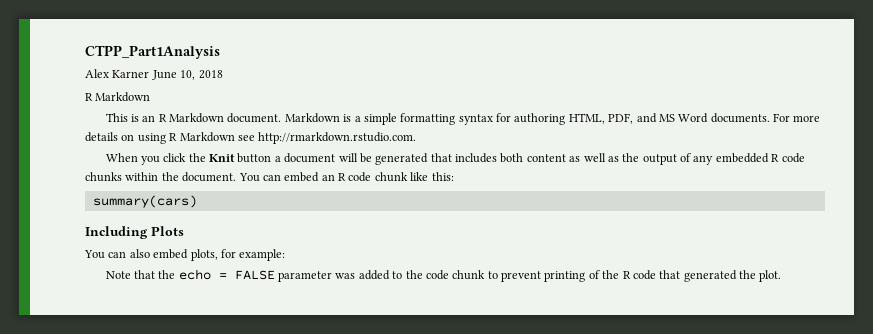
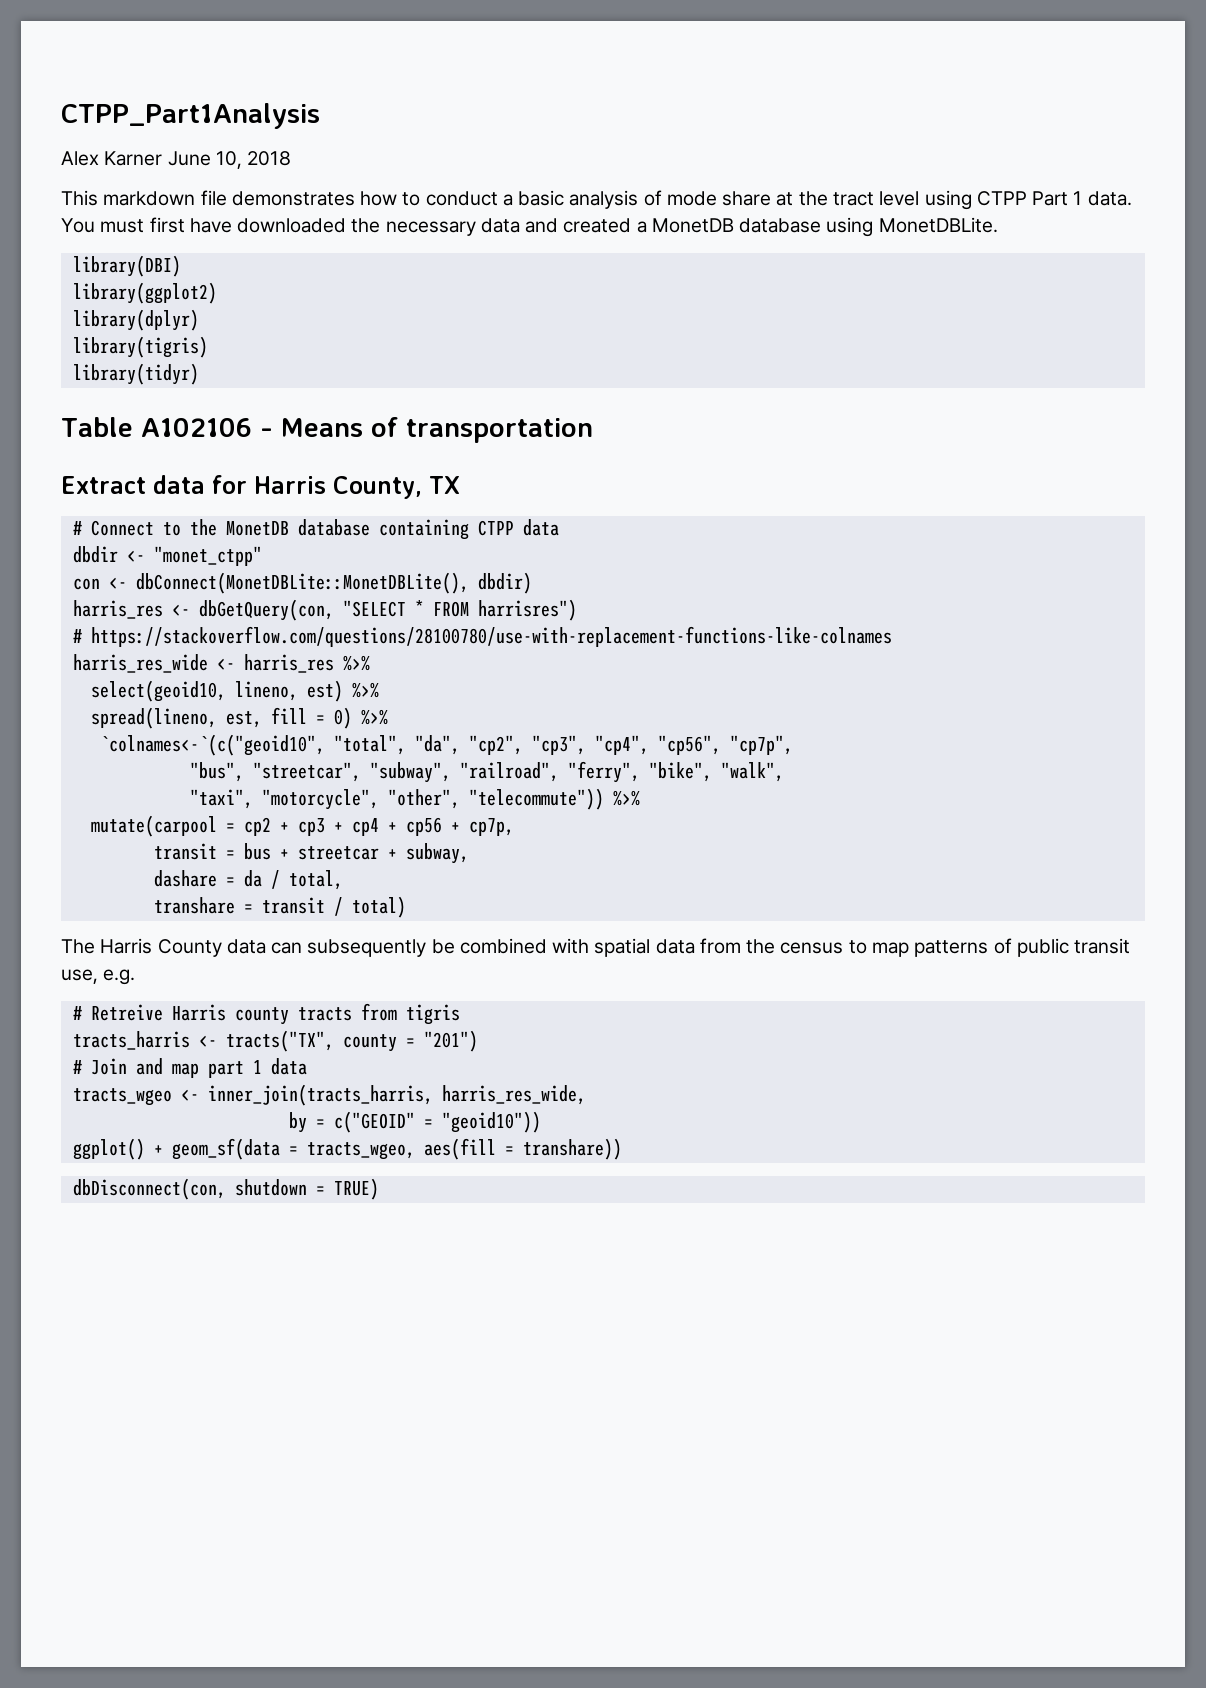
  Alex Karner June 10, 2018
- R Markdown
- This is an R Markdown document. Markdown is a simple formatting syntax for authoring HTML, PDF, and MS Word documents. For more details on using R Markdown see http://rmarkdown.rstudio.com.
- When you click the Knit button a document will be generated that includes both content as well as the output of any embedded R code chunks within the document. You can embed an R code chunk like this:
- summary(cars)
- Including Plots
- You can also embed plots, for example:
- Note that the echo = FALSE parameter was added to the code chunk to prevent printing of the R code that generated the plot.
+ This markdown file demonstrates how to conduct a basic analysis of mode share at the tract level using CTPP Part 1 data. You must first have downloaded the necessary data and created a MonetDB database using MonetDBLite.
+ library(DBI)
+ library(ggplot2)
+ library(dplyr)
+ library(tigris)
+ library(tidyr)
+ Table A102106 - Means of transportation
+ Extract data for Harris County, TX
+ # Connect to the MonetDB database containing CTPP data
+ dbdir <- "monet_ctpp"
+ con <- dbConnect(MonetDBLite::MonetDBLite(), dbdir)
+ harris_res <- dbGetQuery(con, "SELECT * FROM harrisres")
+ # https://stackoverflow.com/questions/28100780/use-with-replacement-functions-like-colnames
+ harris_res_wide <- harris_res %>%
+ select(geoid10, lineno, est) %>%
+ spread(lineno, est, fill = 0) %>%
+ `colnames<-`(c("geoid10", "total", "da", "cp2", "cp3", "cp4", "cp56", "cp7p",
+ "bus", "streetcar", "subway", "railroad", "ferry", "bike", "walk",
+ "taxi", "motorcycle", "other", "telecommute")) %>%
+ mutate(carpool = cp2 + cp3 + cp4 + cp56 + cp7p,
+ transit = bus + streetcar + subway,
+ dashare = da / total,
+ transhare = transit / total)
+ The Harris County data can subsequently be combined with spatial data from the census to map patterns of public transit use, e.g.
+ # Retreive Harris county tracts from tigris
+ tracts_harris <- tracts("TX", county = "201")
+ # Join and map part 1 data
+ tracts_wgeo <- inner_join(tracts_harris, harris_res_wide,
+ by = c("GEOID" = "geoid10"))
+ ggplot() + geom_sf(data = tracts_wgeo, aes(fill = transhare))
+ dbDisconnect(con, shutdown = TRUE)

